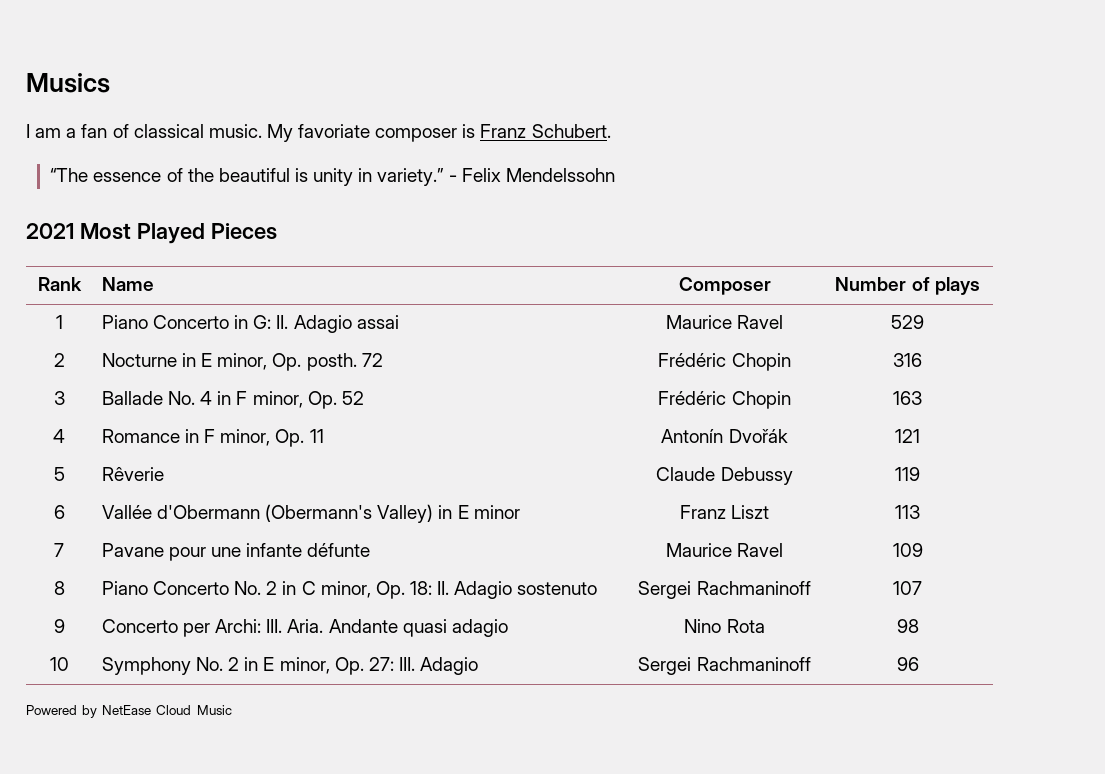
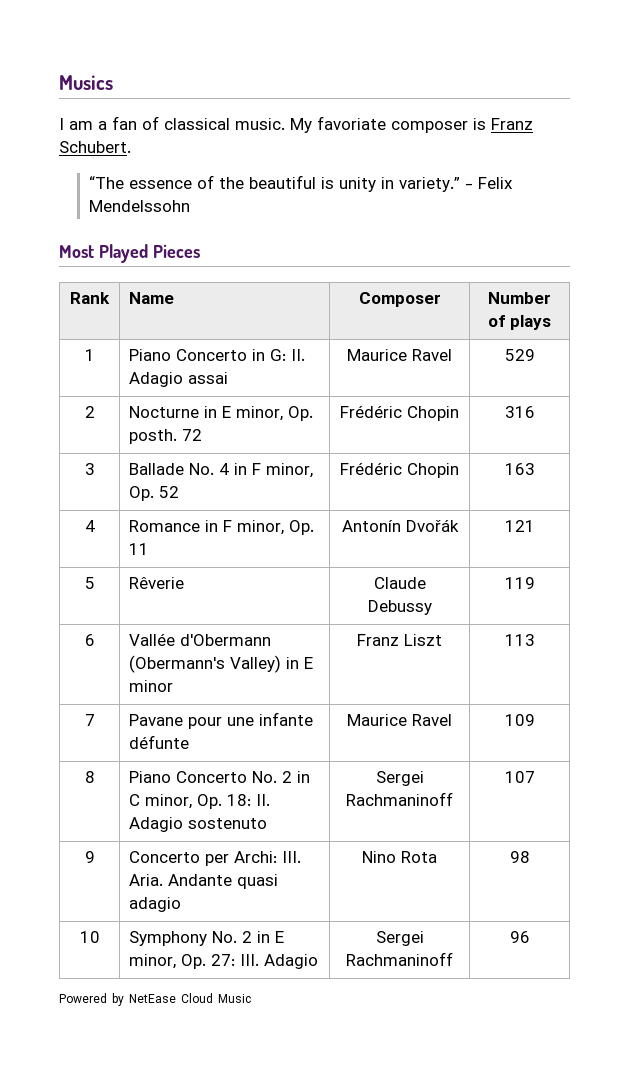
- 2021 Most Played Pieces
+ Most Played Pieces

